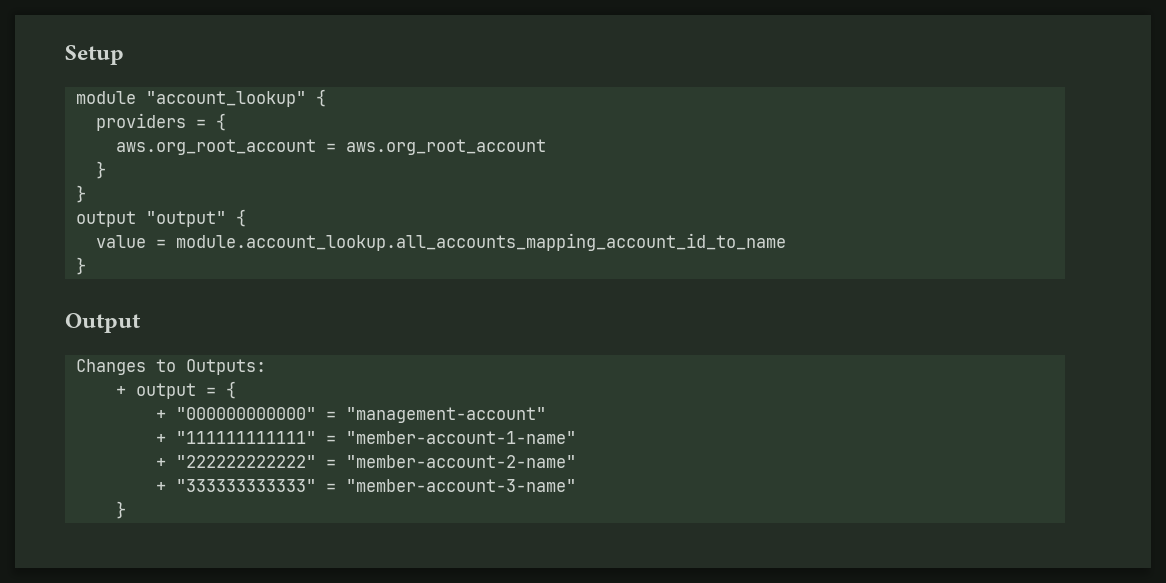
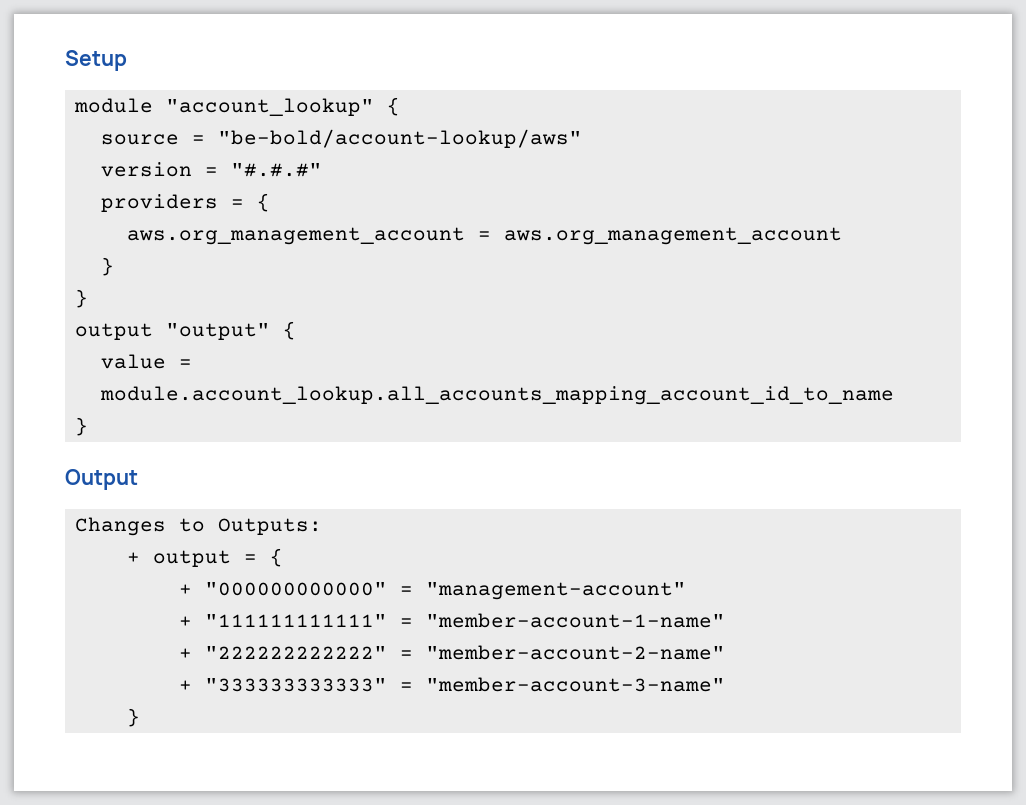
+ source = "be-bold/account-lookup/aws"
+ version = "#.#.#"
- aws.org_root_account = aws.org_root_account
+ aws.org_management_account = aws.org_management_account

